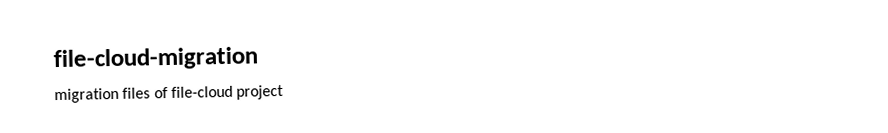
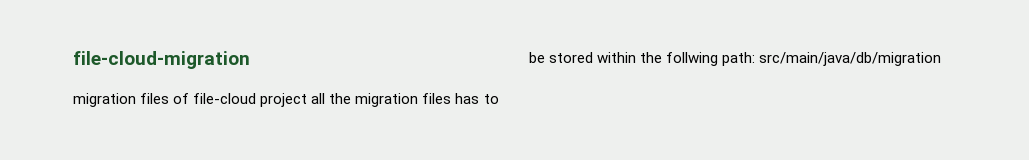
- migration files of file-cloud project
+ migration files of file-cloud project all the migration files has to be stored within the follwing path: src/main/java/db/migration

